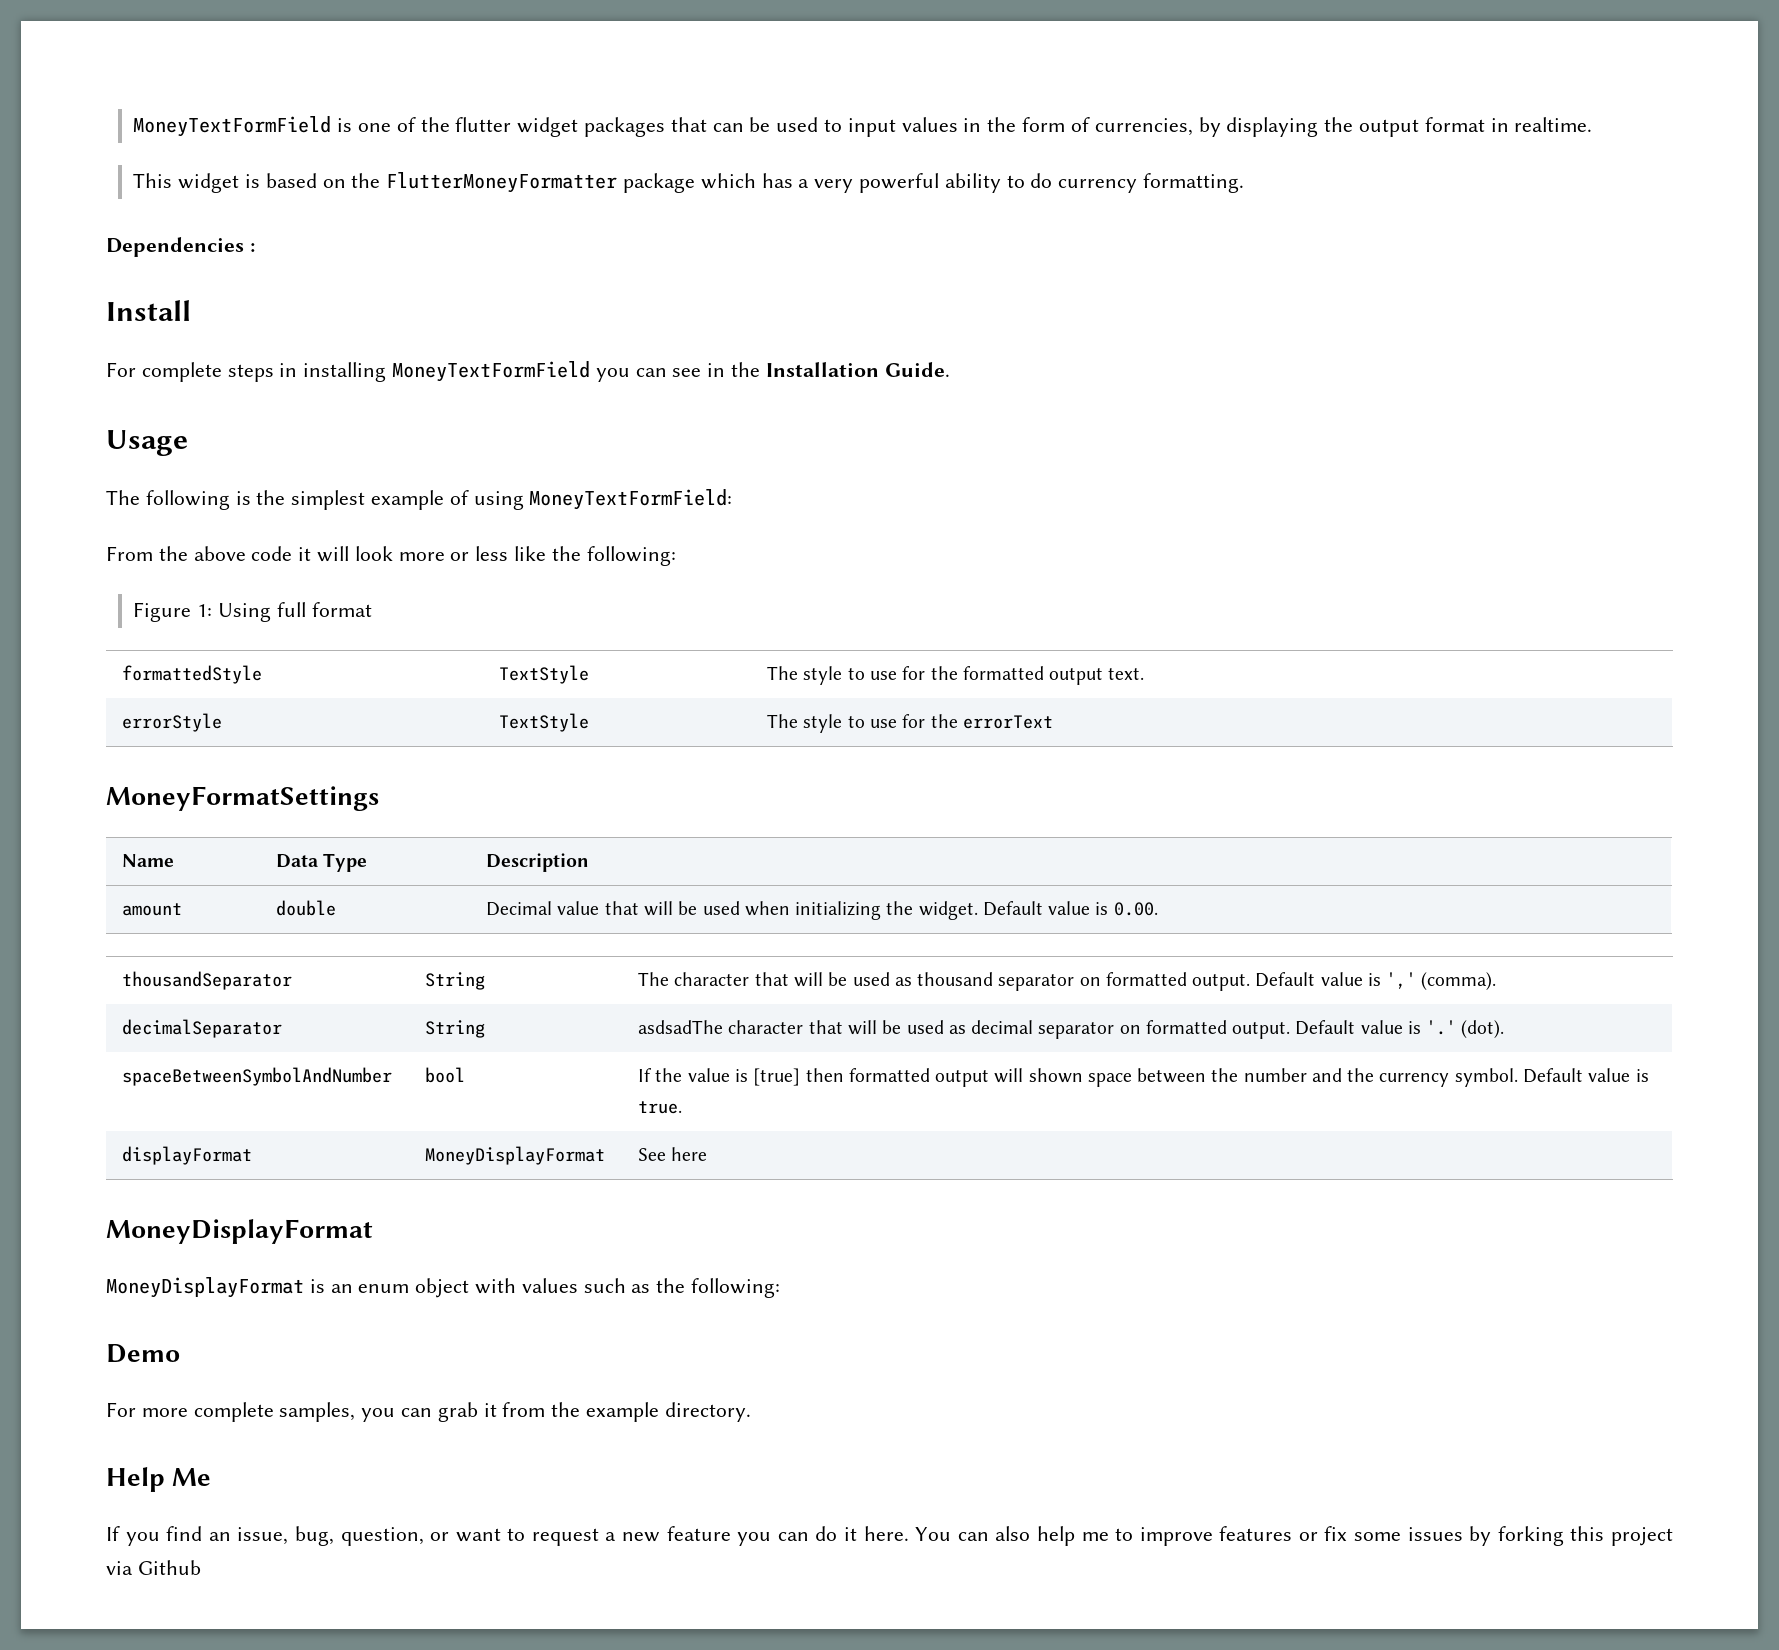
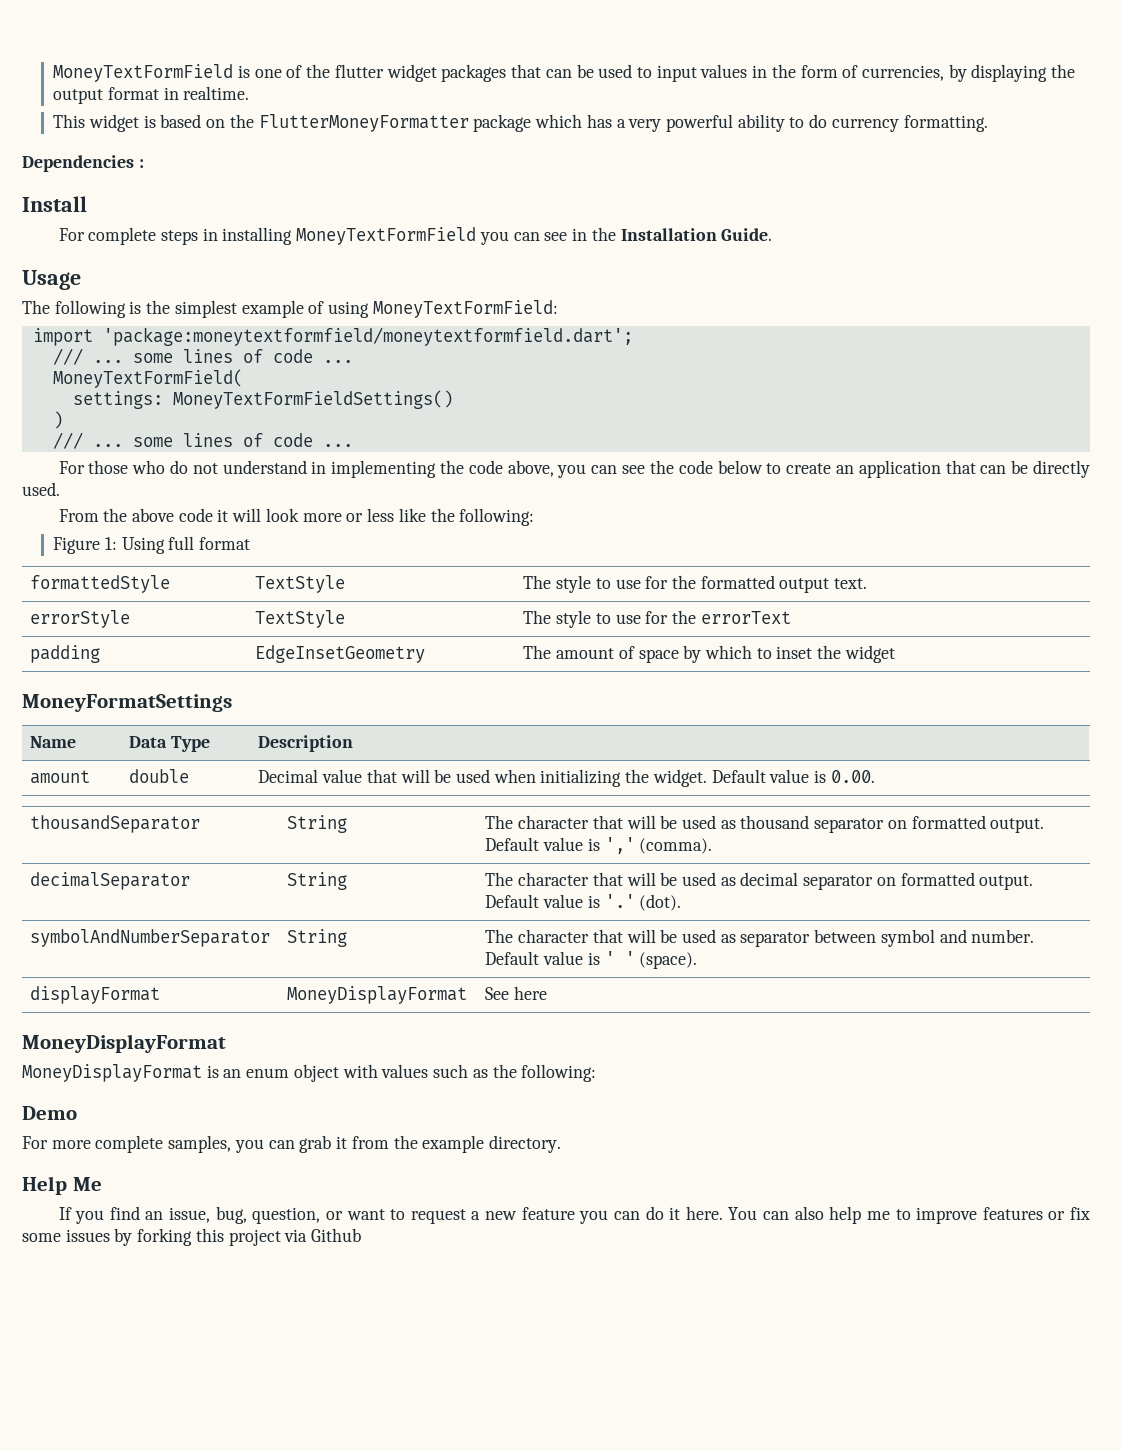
+ import 'package:moneytextformfield/moneytextformfield.dart';
+ /// ... some lines of code ...
+ MoneyTextFormField(
+ settings: MoneyTextFormFieldSettings()
+ )
+ /// ... some lines of code ...
+ For those who do not understand in implementing the code above, you can see the code below to create an application that can be directly used.
+ padding | EdgeInsetGeometry | The amount of space by which to inset the widget
- decimalSeparator | String | asdsadThe character that will be used as decimal separator on formatted output. Default value is '.' (dot).
+ decimalSeparator | String | The character that will be used as decimal separator on formatted output. Default value is '.' (dot).
- spaceBetweenSymbolAndNumber | bool | If the value is [true] then formatted output will shown space between the number and the currency symbol. Default value is true.
+ symbolAndNumberSeparator | String | The character that will be used as separator between symbol and number. Default value is ' ' (space).

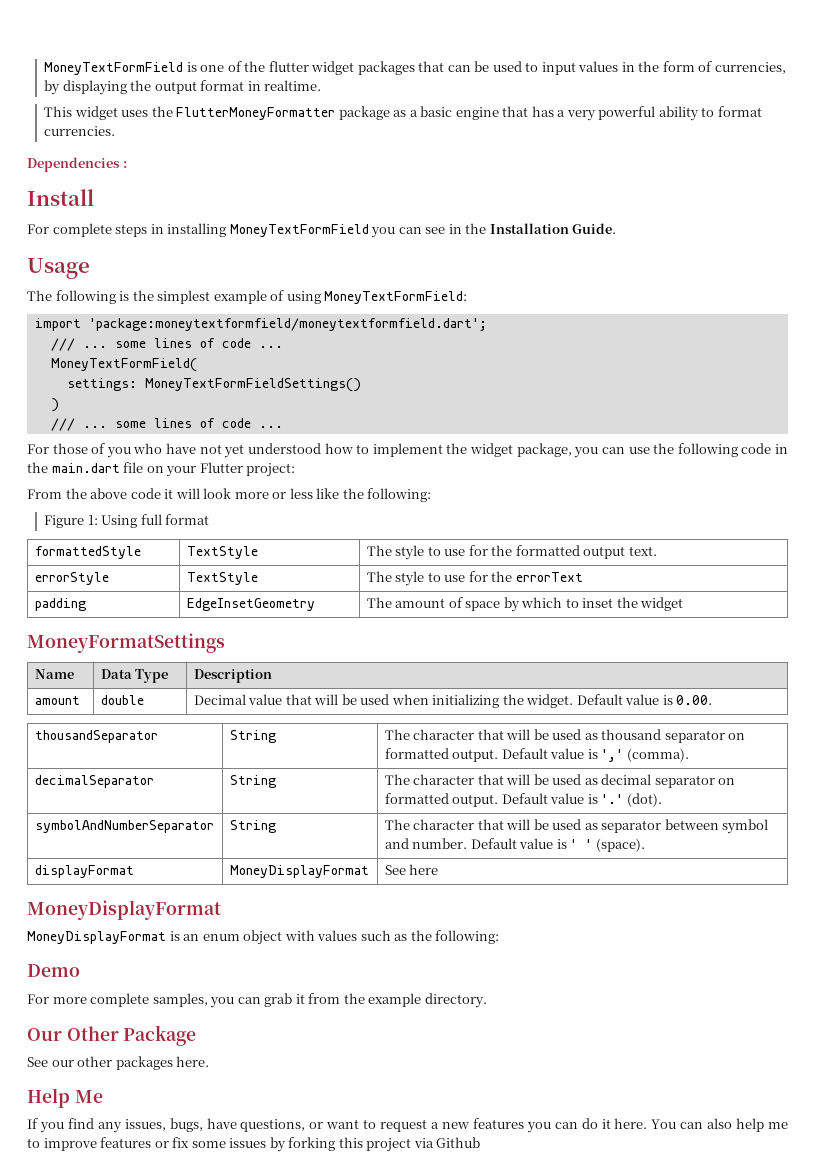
- This widget is based on the FlutterMoneyFormatter package which has a very powerful ability to do currency formatting.
+ This widget uses the FlutterMoneyFormatter package as a basic engine that has a very powerful ability to format currencies.
- For those who do not understand in implementing the code above, you can see the code below to create an application that can be directly used.
+ For those of you who have not yet understood how to implement the widget package, you can use the following code in the main.dart file on your Flutter project:
+ Our Other Package
+ See our other packages here.
- If you find an issue, bug, question, or want to request a new feature you can do it here.
+ If you find any issues, bugs, have questions, or want to request a new features you can do it here.

